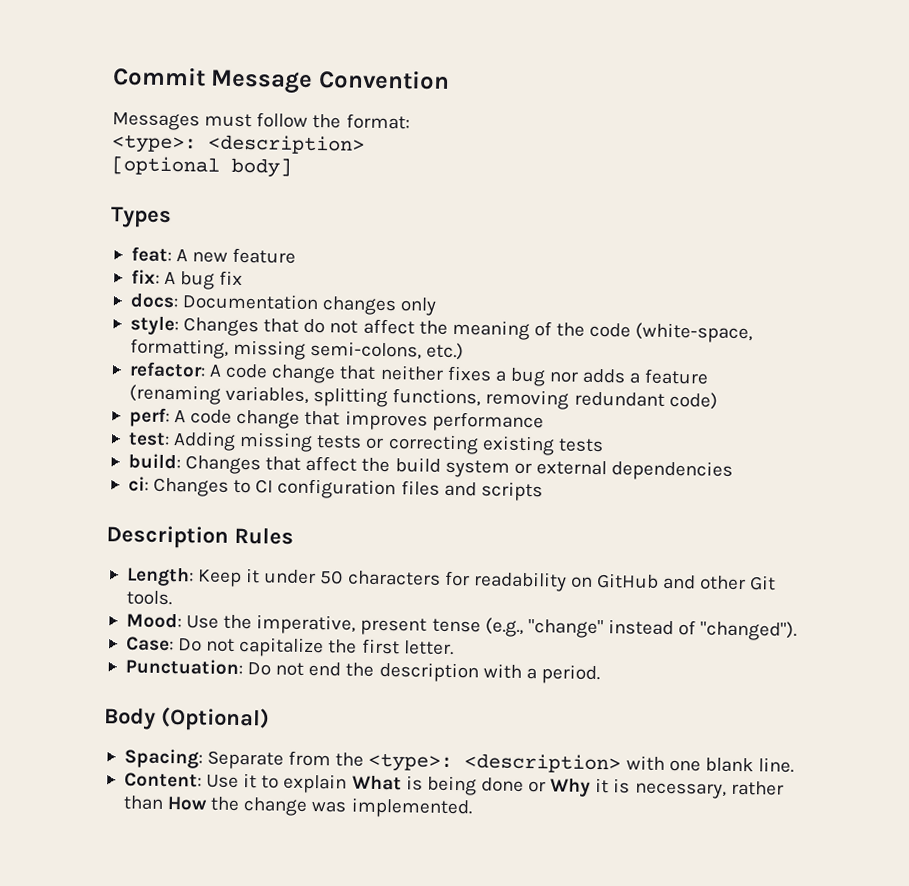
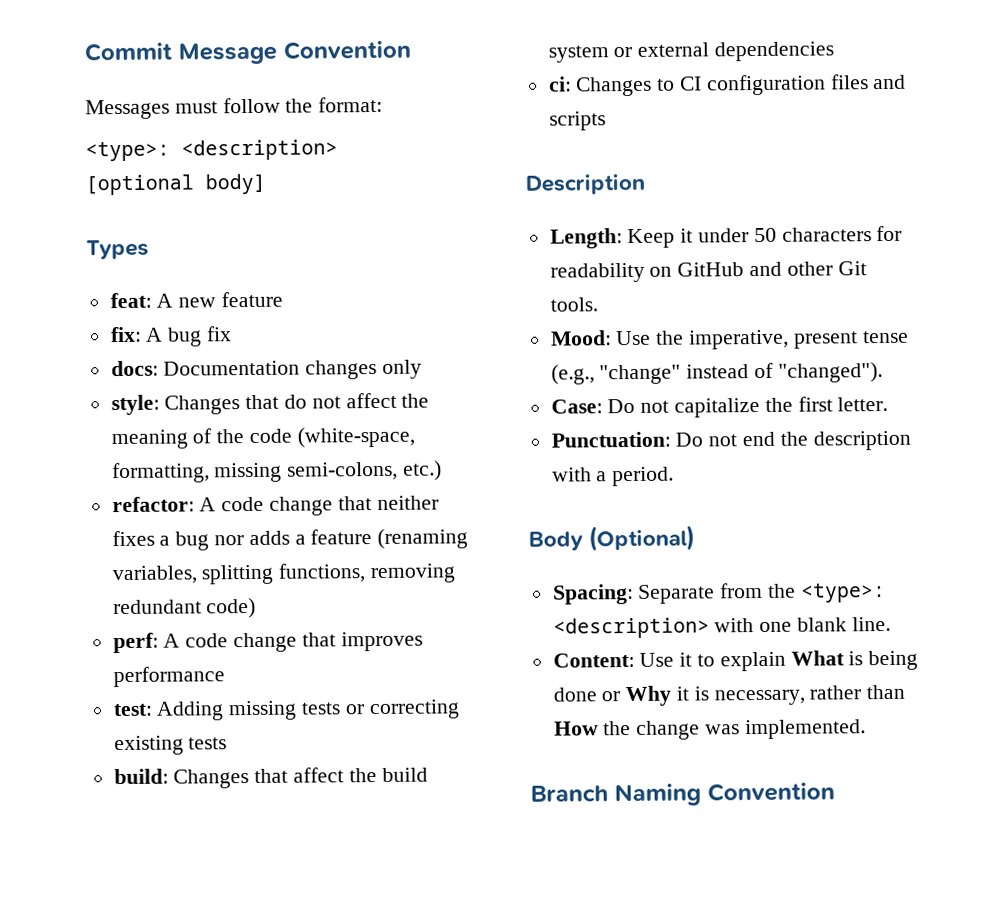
- Description Rules
+ Description
+ Branch Naming Convention

